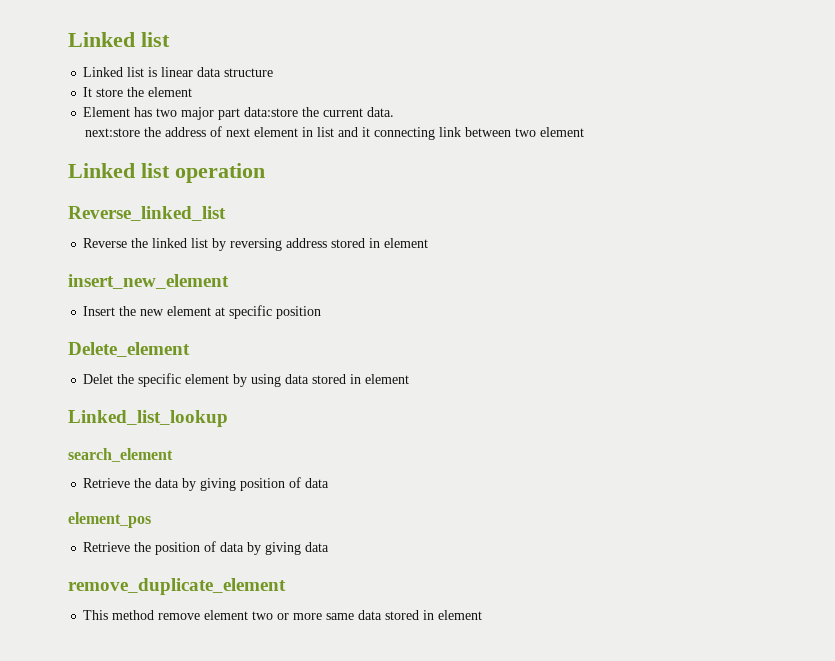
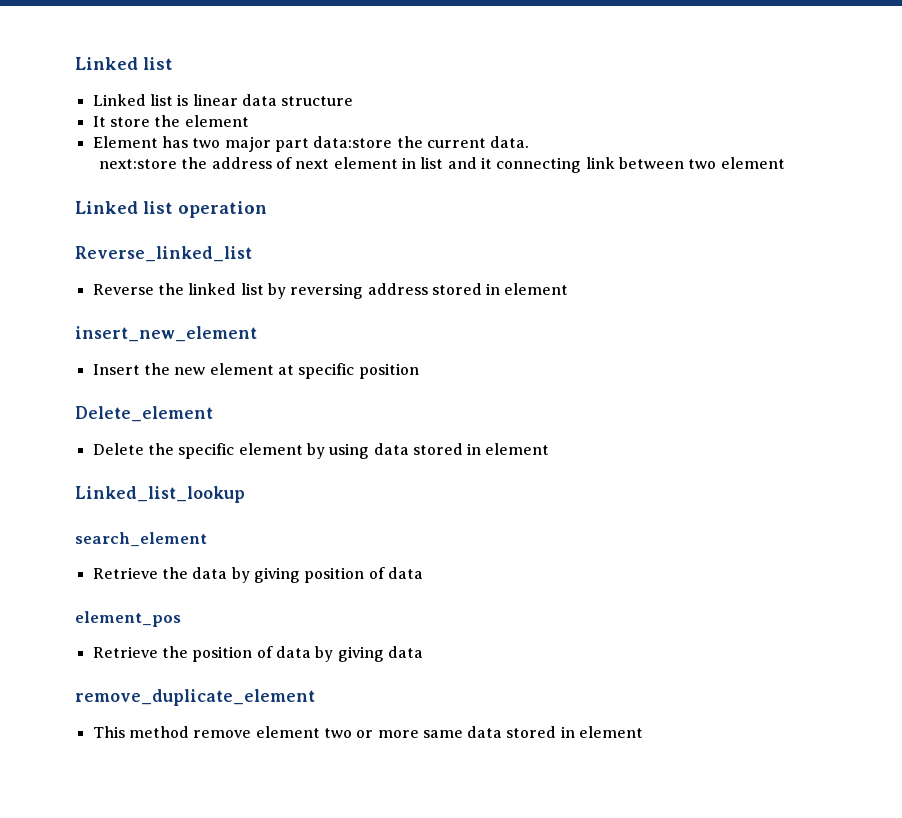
- Delet the specific element by using data stored in element
+ Delete the specific element by using data stored in element

